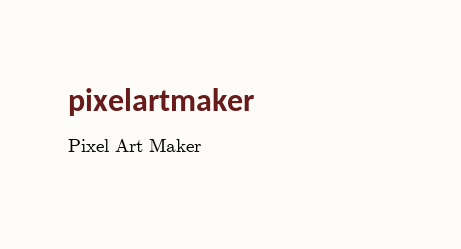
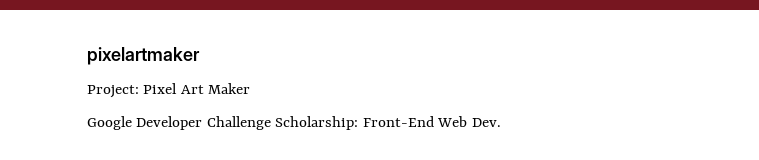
- Pixel Art Maker
+ Project: Pixel Art Maker
+ Google Developer Challenge Scholarship: Front-End Web Dev.

